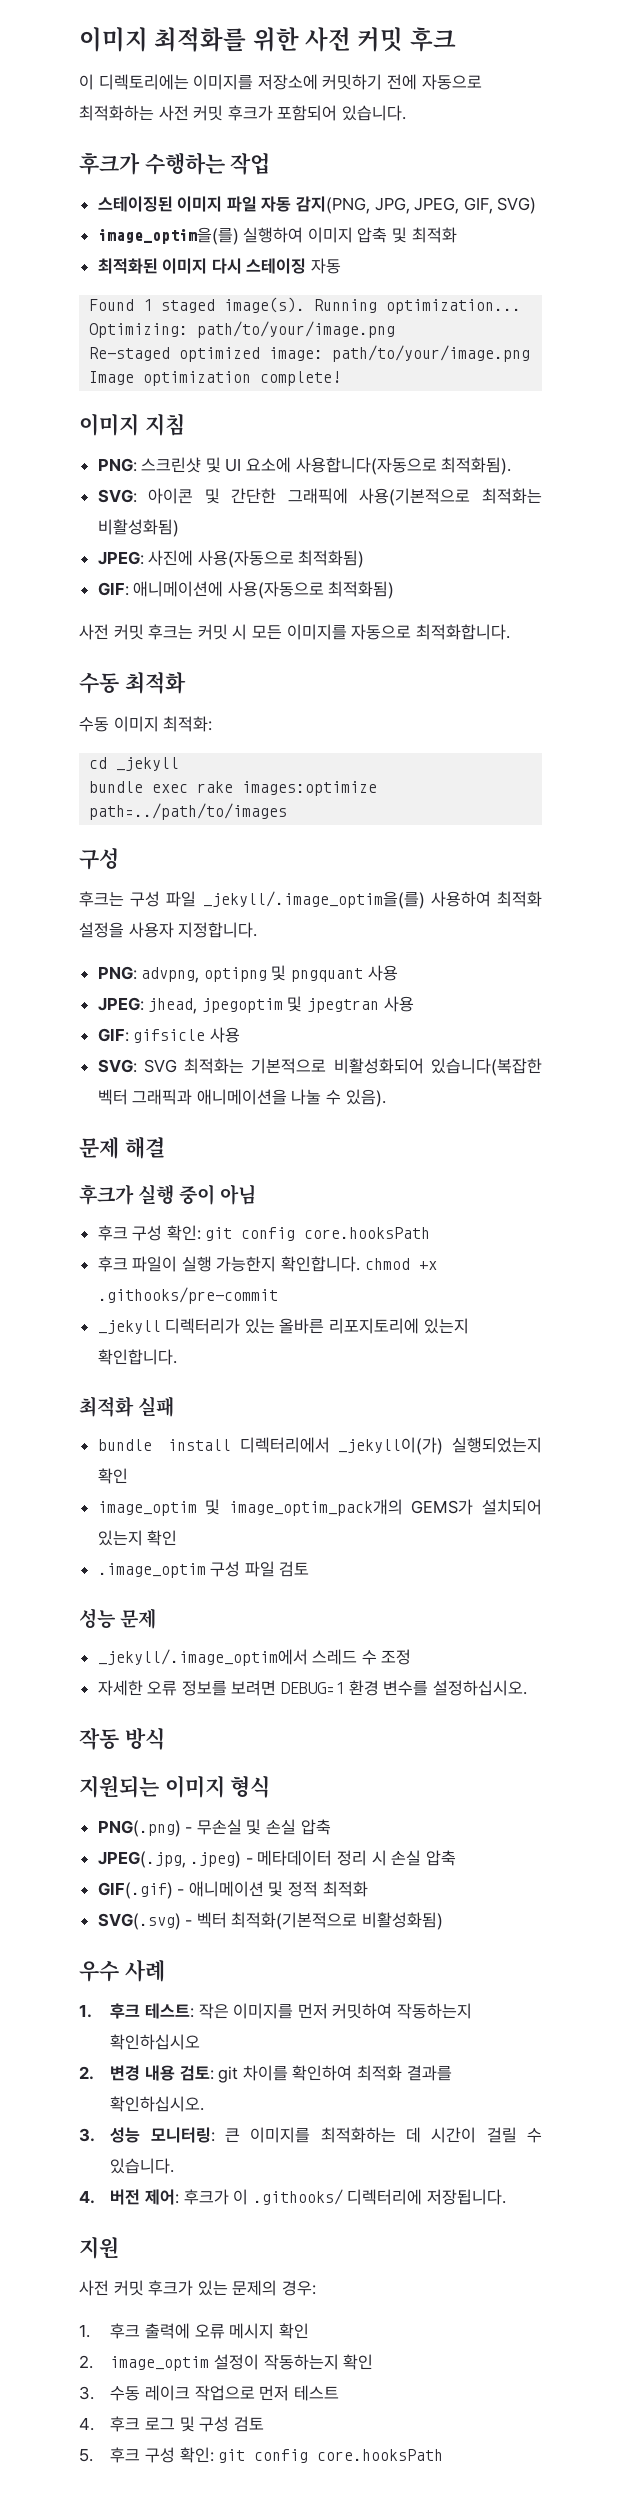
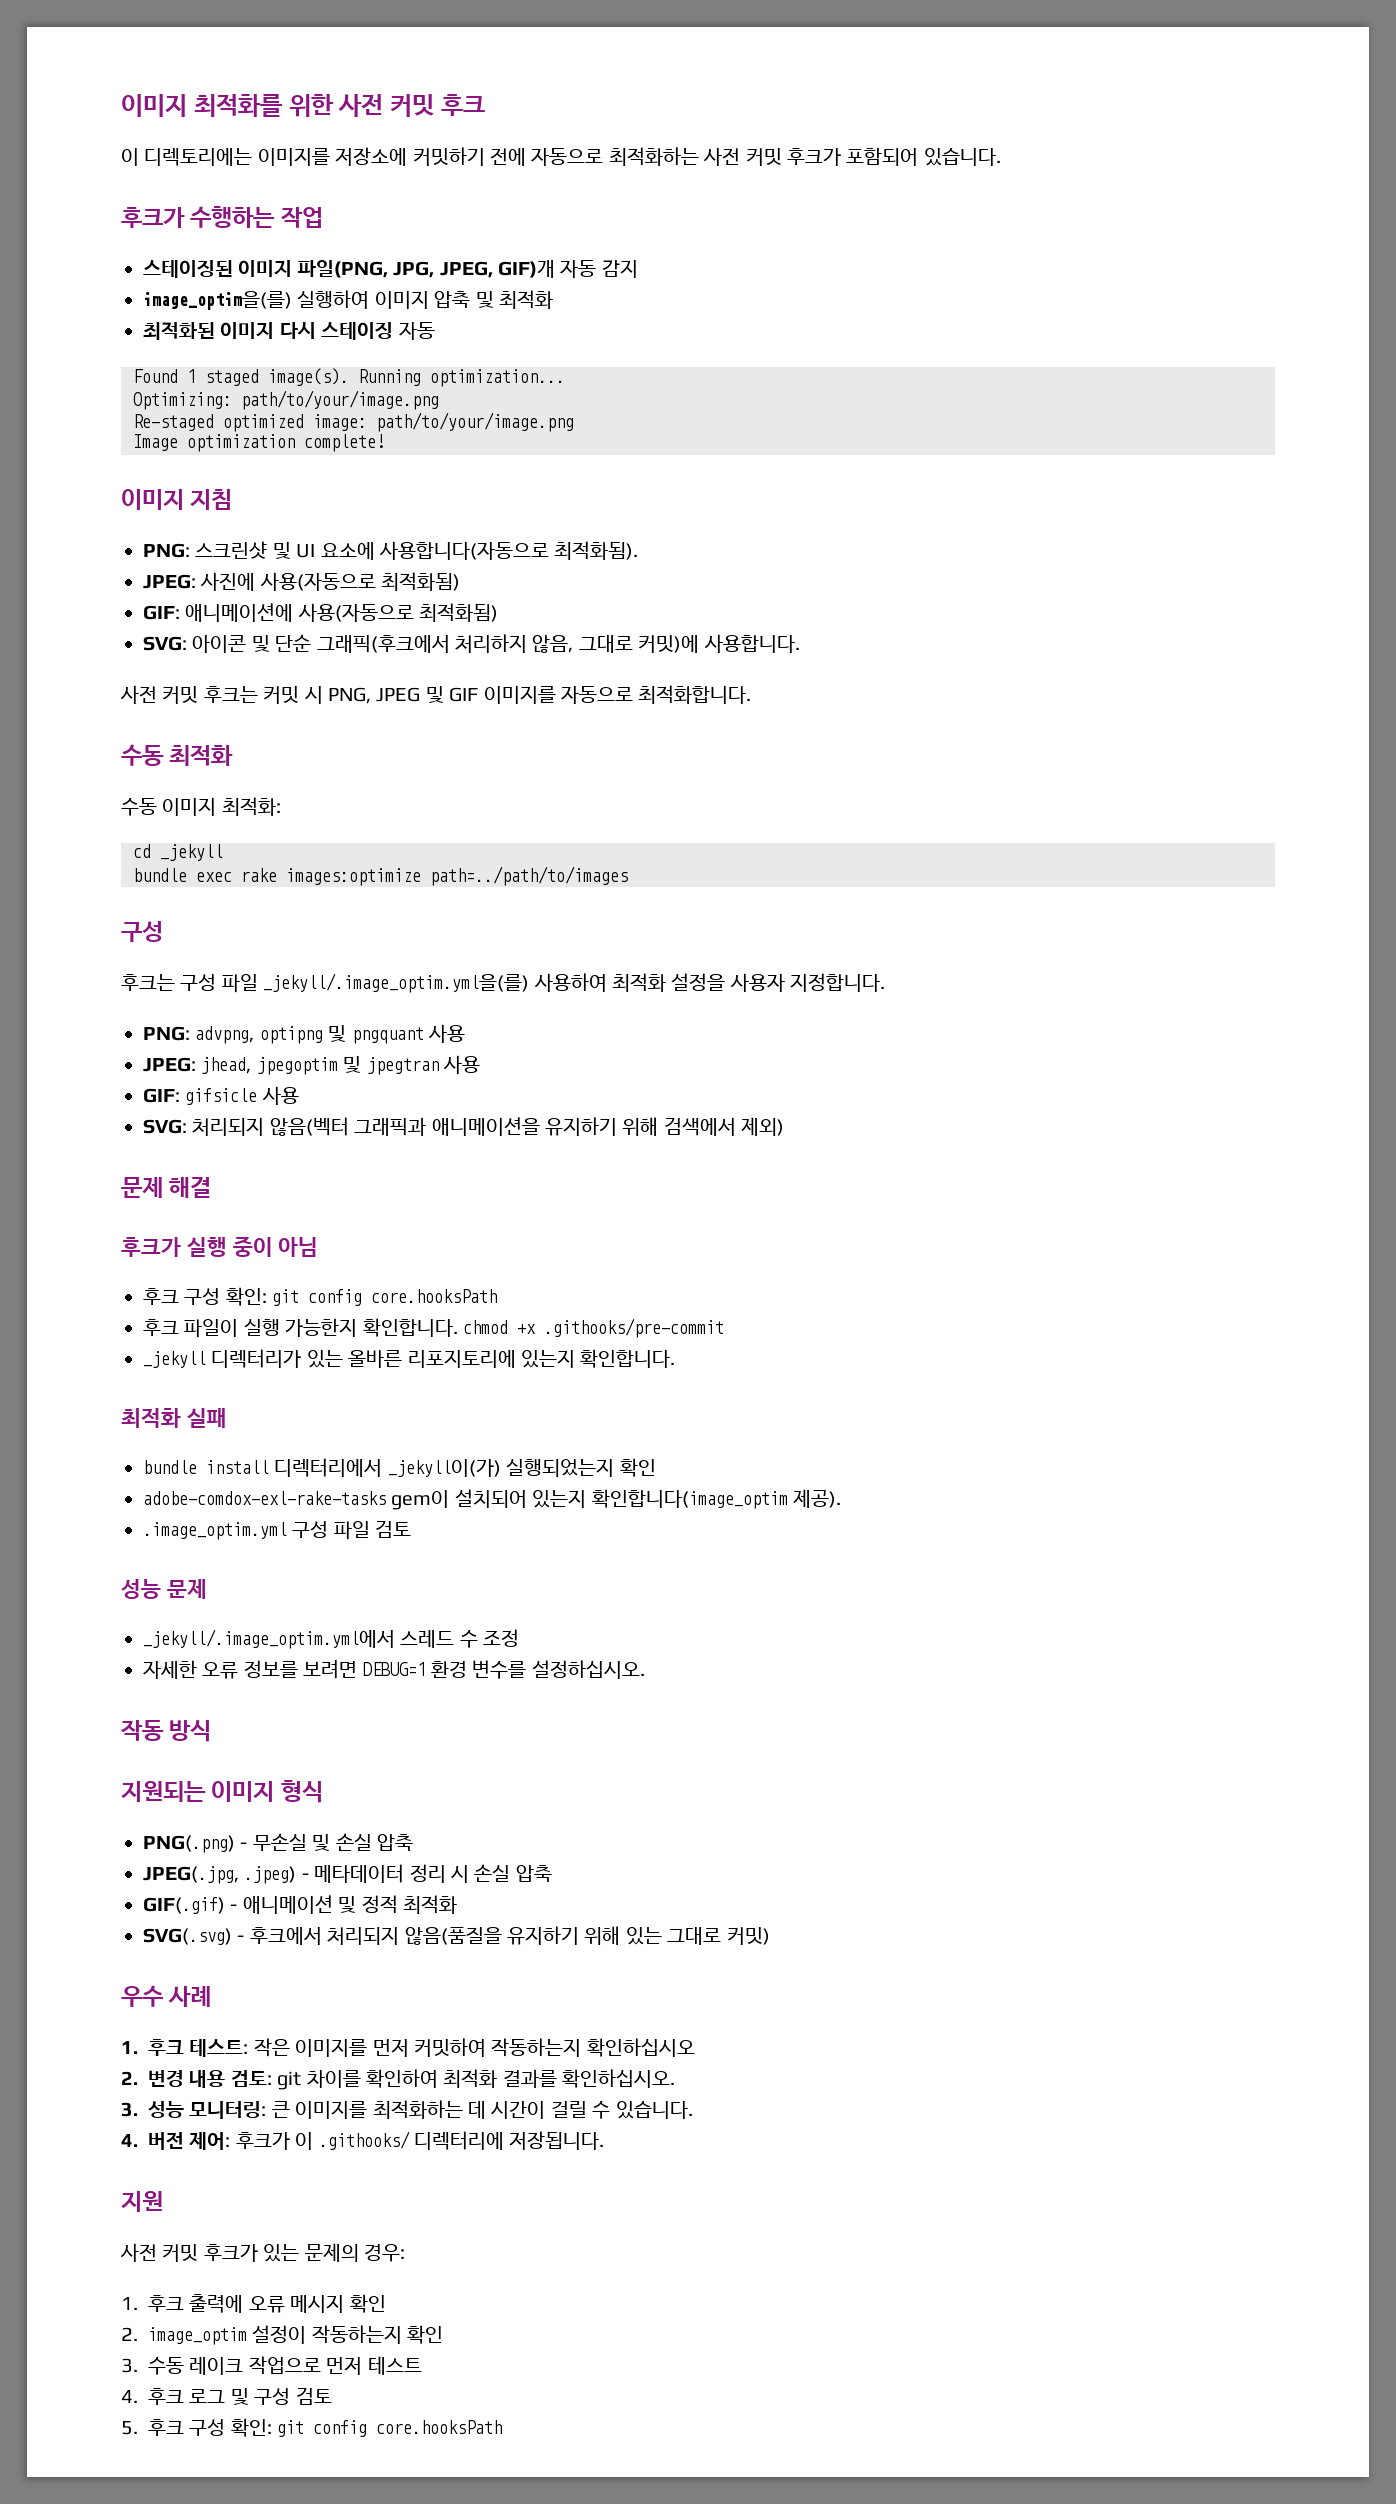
- 스테이징된 이미지 파일 자동 감지(PNG, JPG, JPEG, GIF, SVG)
+ 스테이징된 이미지 파일(PNG, JPG, JPEG, GIF)개 자동 감지
- SVG: 아이콘 및 간단한 그래픽에 사용(기본적으로 최적화는 비활성화됨)
+ SVG: 아이콘 및 단순 그래픽(후크에서 처리하지 않음, 그대로 커밋)에 사용합니다.
- 사전 커밋 후크는 커밋 시 모든 이미지를 자동으로 최적화합니다.
+ 사전 커밋 후크는 커밋 시 PNG, JPEG 및 GIF 이미지를 자동으로 최적화합니다.
- 후크는 구성 파일 _jekyll/.image_optim을(를) 사용하여 최적화 설정을 사용자 지정합니다.
+ 후크는 구성 파일 _jekyll/.image_optim.yml을(를) 사용하여 최적화 설정을 사용자 지정합니다.
- SVG: SVG 최적화는 기본적으로 비활성화되어 있습니다(복잡한 벡터 그래픽과 애니메이션을 나눌 수 있음).
+ SVG: 처리되지 않음(벡터 그래픽과 애니메이션을 유지하기 위해 검색에서 제외)
- image_optim 및 image_optim_pack개의 GEMS가 설치되어 있는지 확인
- .image_optim 구성 파일 검토
+ adobe-comdox-exl-rake-tasks gem이 설치되어 있는지 확인합니다(image_optim 제공).
+ .image_optim.yml 구성 파일 검토
- _jekyll/.image_optim에서 스레드 수 조정
+ _jekyll/.image_optim.yml에서 스레드 수 조정
- SVG(.svg) - 벡터 최적화(기본적으로 비활성화됨)
+ SVG(.svg) - 후크에서 처리되지 않음(품질을 유지하기 위해 있는 그대로 커밋)

